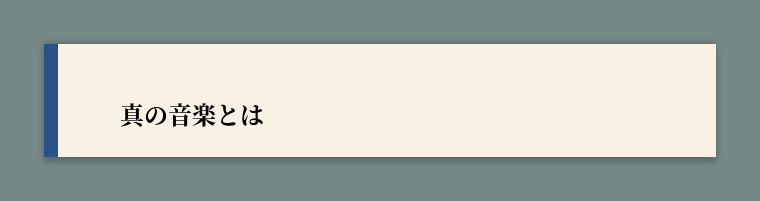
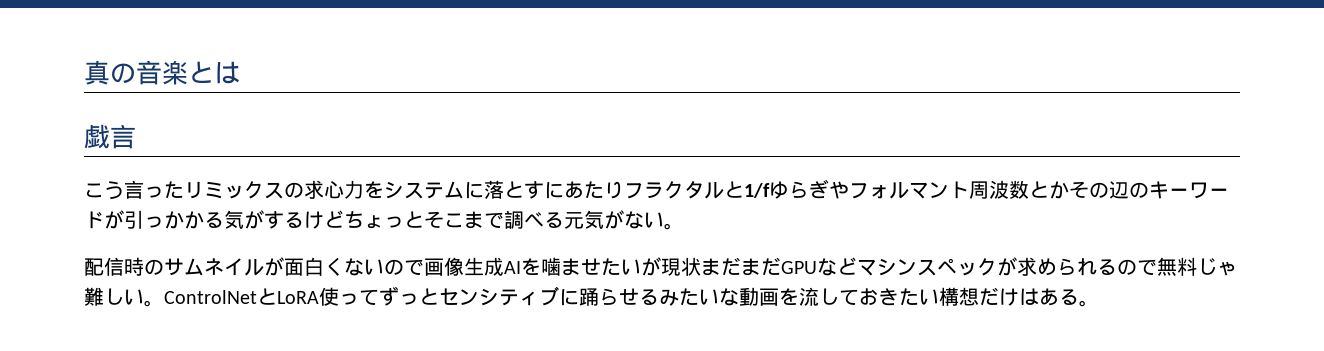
+ 戯言
+ こう言ったリミックスの求心力をシステムに落とすにあたりフラクタルと1/fゆらぎやフォルマント周波数とかその辺のキーワードが引っかかる気がするけどちょっとそこまで調べる元気がない。
+ 配信時のサムネイルが面白くないので画像生成AIを噛ませたいが現状まだまだGPUなどマシンスペックが求められるので無料じゃ難しい。ControlNetとLoRA使ってずっとセンシティブに踊らせるみたいな動画を流しておきたい構想だけはある。

